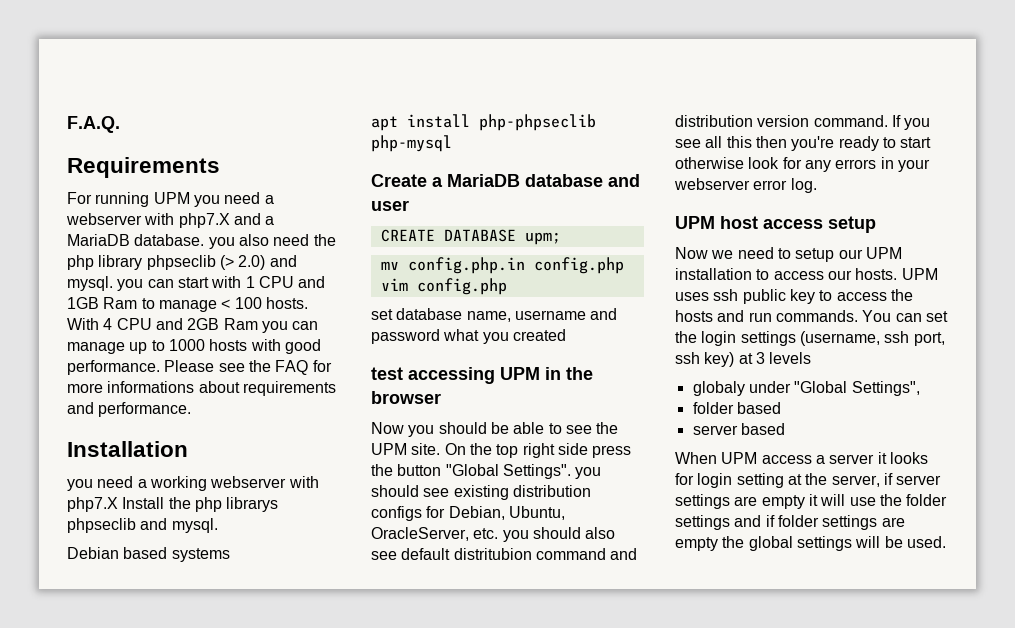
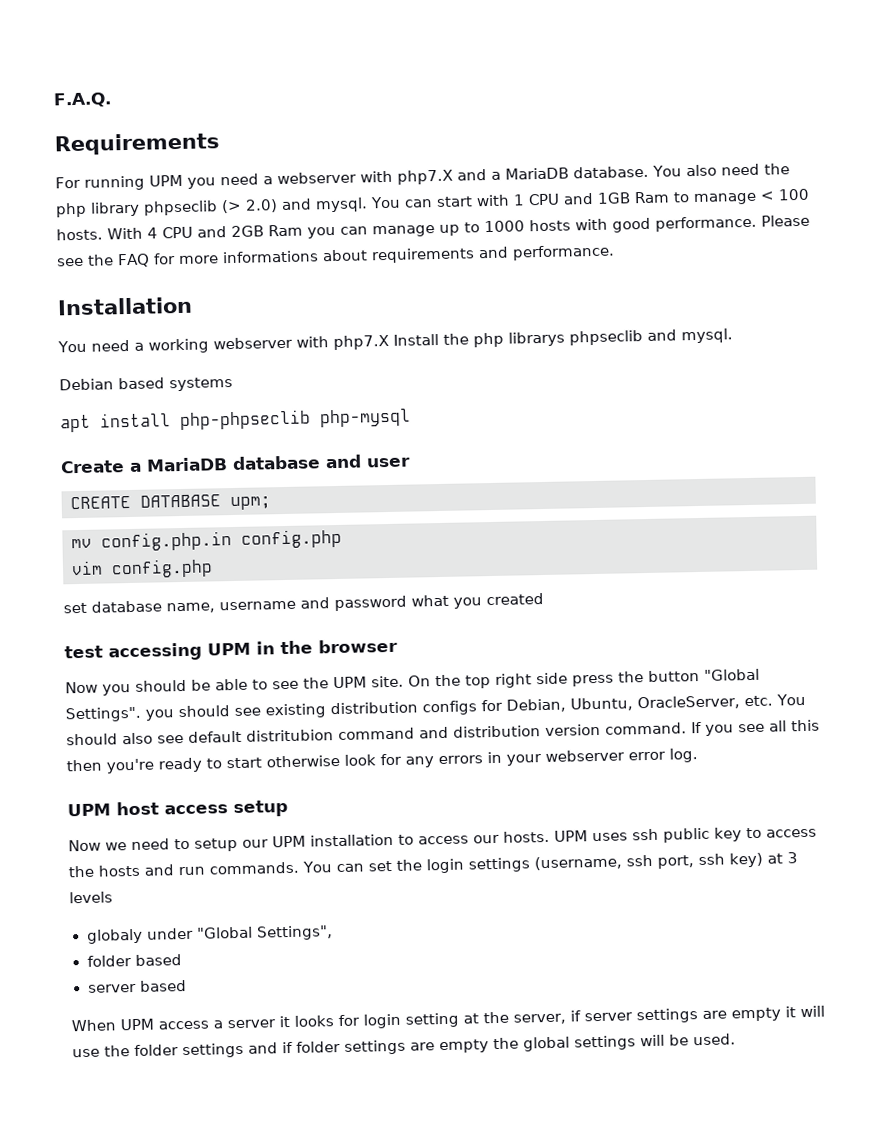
- For running UPM you need a webserver with php7.X and a MariaDB database. you also need the php library phpseclib (> 2.0) and mysql. you can start with 1 CPU and 1GB Ram to manage < 100 hosts.
+ For running UPM you need a webserver with php7.X and a MariaDB database. You also need the php library phpseclib (> 2.0) and mysql. You can start with 1 CPU and 1GB Ram to manage < 100 hosts.
- you need a working webserver with php7.X Install the php librarys phpseclib and mysql.
+ You need a working webserver with php7.X Install the php librarys phpseclib and mysql.
- On the top right side press the button "Global Settings". you should see existing distribution configs for Debian, Ubuntu, OracleServer, etc. you should also see default distritubion command and distribution version command.
+ On the top right side press the button "Global Settings". you should see existing distribution configs for Debian, Ubuntu, OracleServer, etc. You should also see default distritubion command and distribution version command.

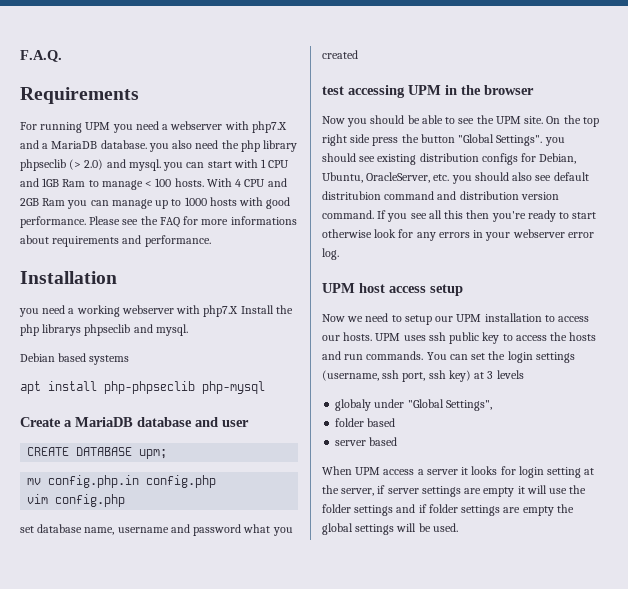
- For running UPM you need a webserver with php7.X and a MariaDB database. You also need the php library phpseclib (> 2.0) and mysql. You can start with 1 CPU and 1GB Ram to manage < 100 hosts.
+ For running UPM you need a webserver with php7.X and a MariaDB database. you also need the php library phpseclib (> 2.0) and mysql. you can start with 1 CPU and 1GB Ram to manage < 100 hosts.
- You need a working webserver with php7.X Install the php librarys phpseclib and mysql.
+ you need a working webserver with php7.X Install the php librarys phpseclib and mysql.
- On the top right side press the button "Global Settings". you should see existing distribution configs for Debian, Ubuntu, OracleServer, etc. You should also see default distritubion command and distribution version command.
+ On the top right side press the button "Global Settings". you should see existing distribution configs for Debian, Ubuntu, OracleServer, etc. you should also see default distritubion command and distribution version command.

